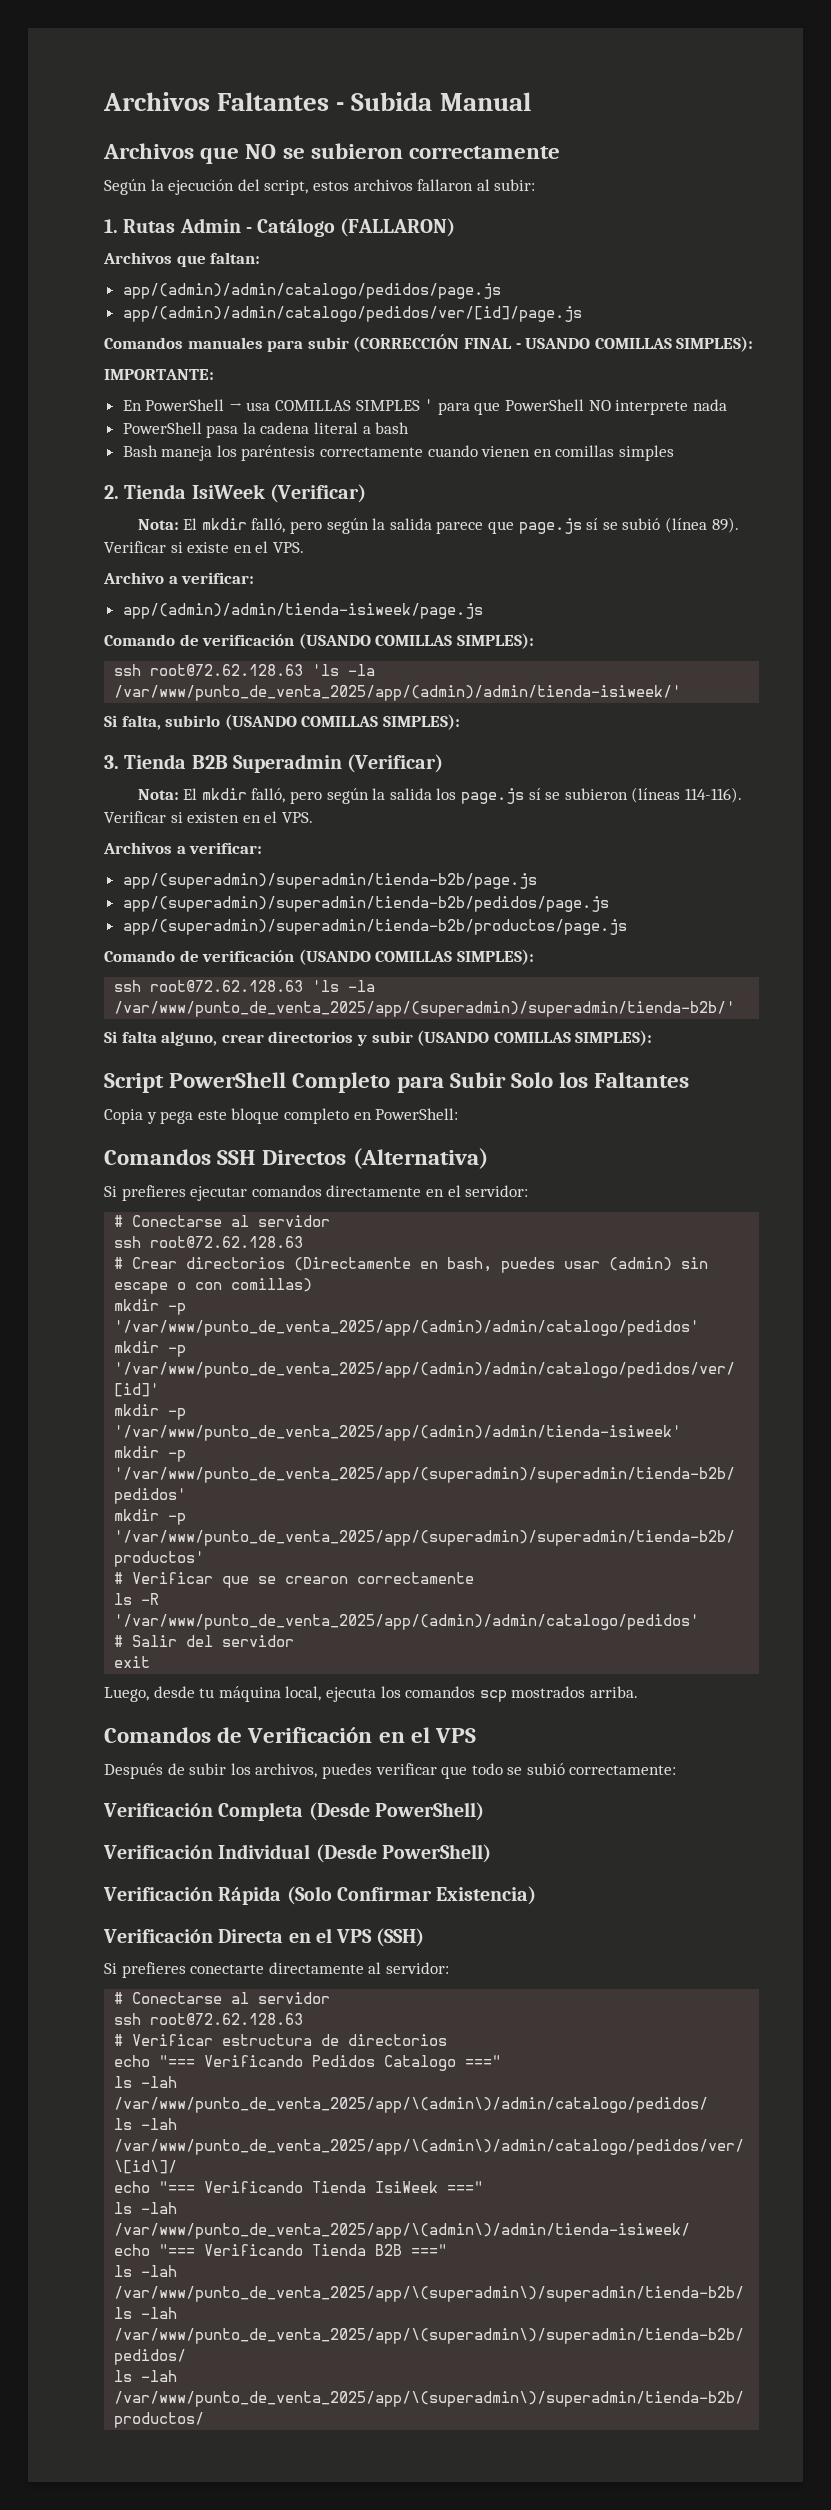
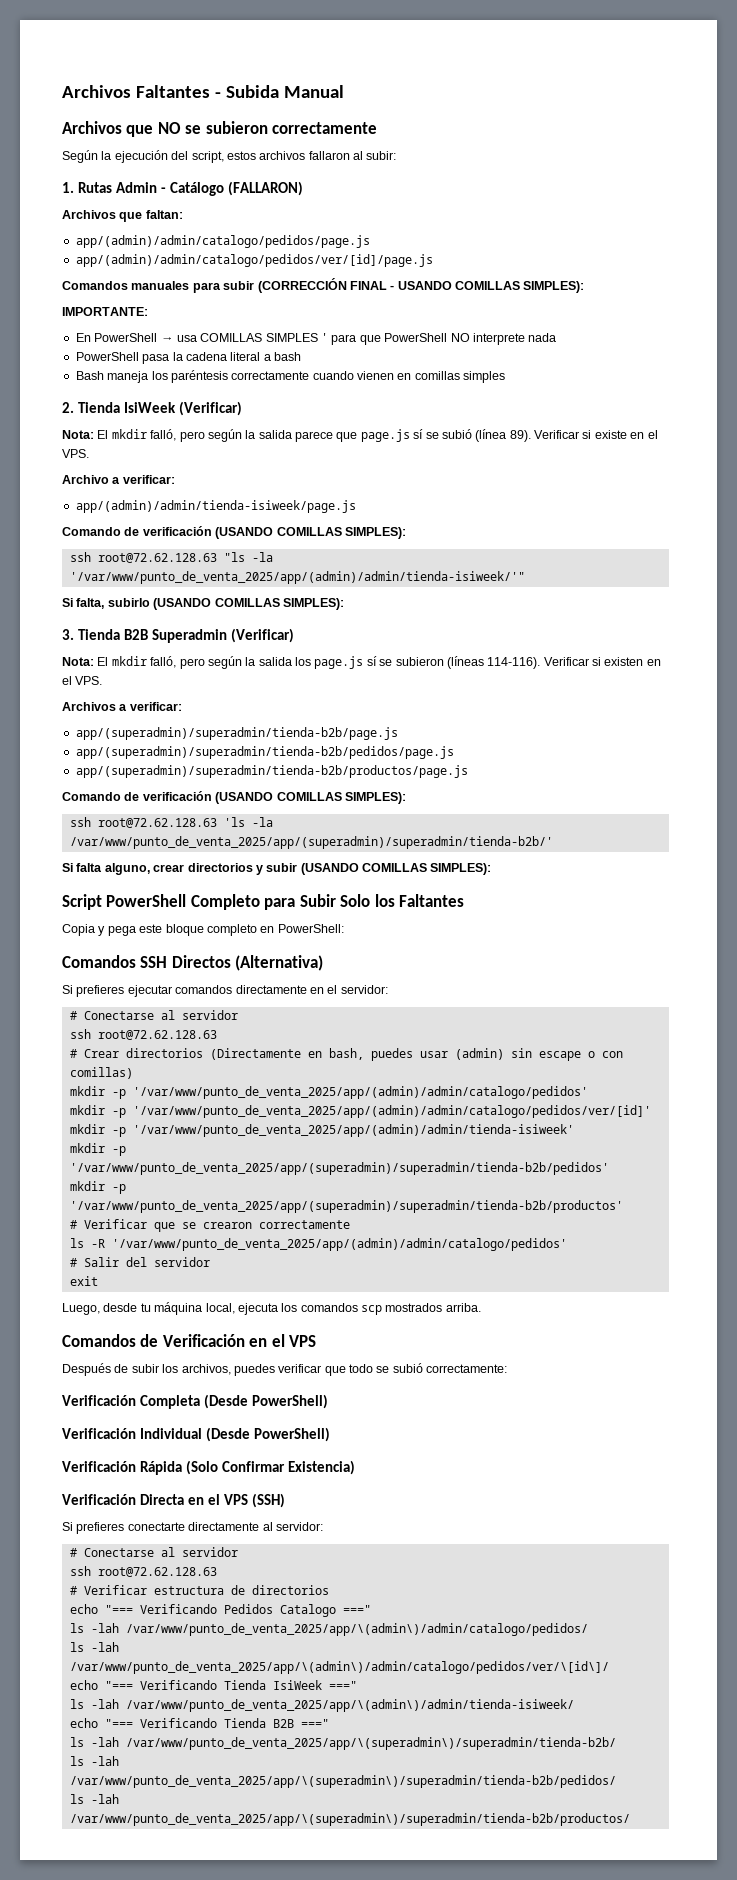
- ssh root@72.62.128.63 'ls -la /var/www/punto_de_venta_2025/app/(admin)/admin/tienda-isiweek/'
+ ssh root@72.62.128.63 "ls -la '/var/www/punto_de_venta_2025/app/(admin)/admin/tienda-isiweek/'"

